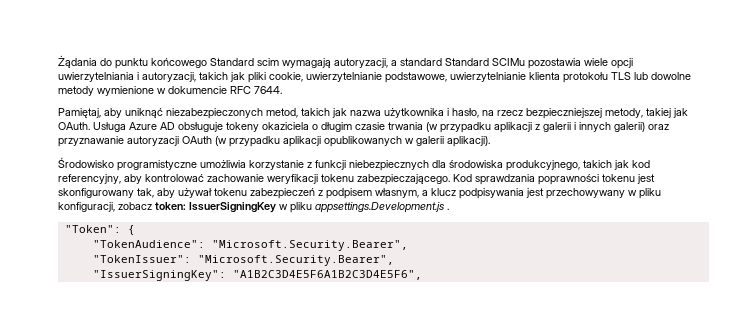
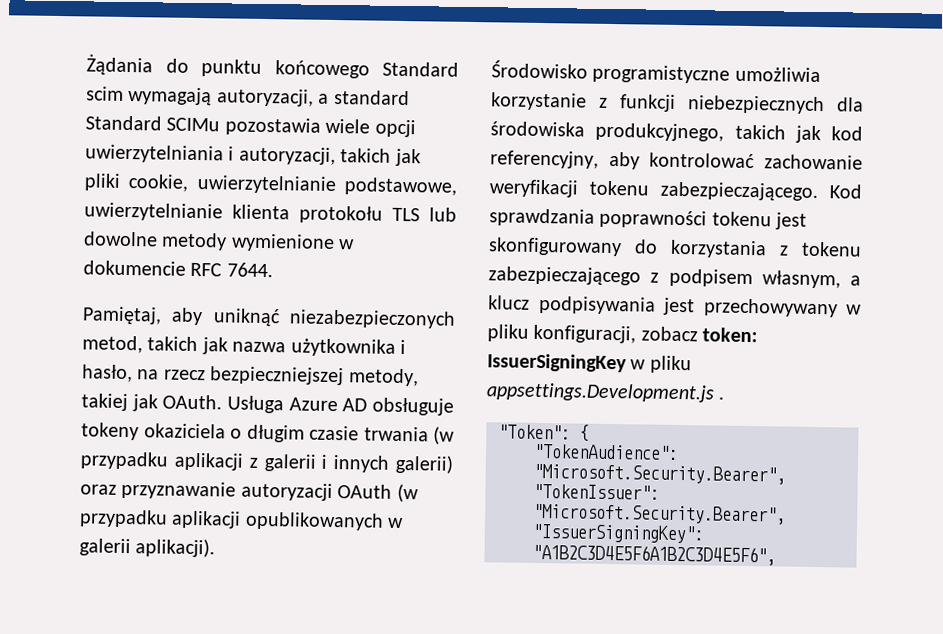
- Kod sprawdzania poprawności tokenu jest skonfigurowany tak, aby używał tokenu zabezpieczeń z podpisem własnym, a klucz podpisywania jest przechowywany w pliku konfiguracji, zobacz token: IssuerSigningKey w pliku appsettings.Development.js .
+ Kod sprawdzania poprawności tokenu jest skonfigurowany do korzystania z tokenu zabezpieczającego z podpisem własnym, a klucz podpisywania jest przechowywany w pliku konfiguracji, zobacz token: IssuerSigningKey w pliku appsettings.Development.js .

